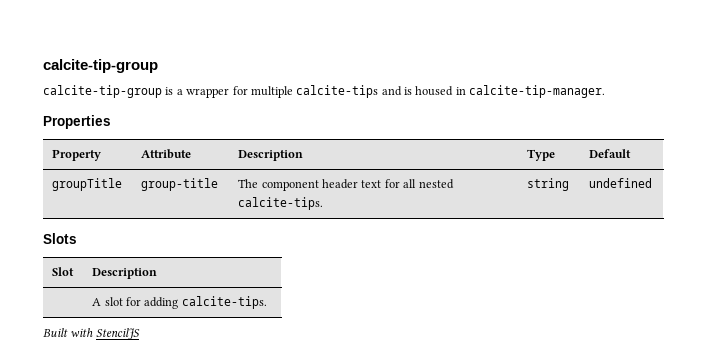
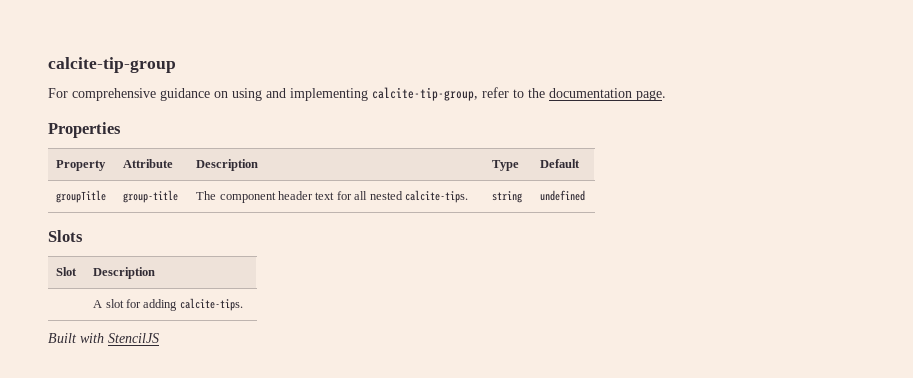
- calcite-tip-group is a wrapper for multiple calcite-tips and is housed in calcite-tip-manager.
+ For comprehensive guidance on using and implementing calcite-tip-group, refer to the documentation page.

